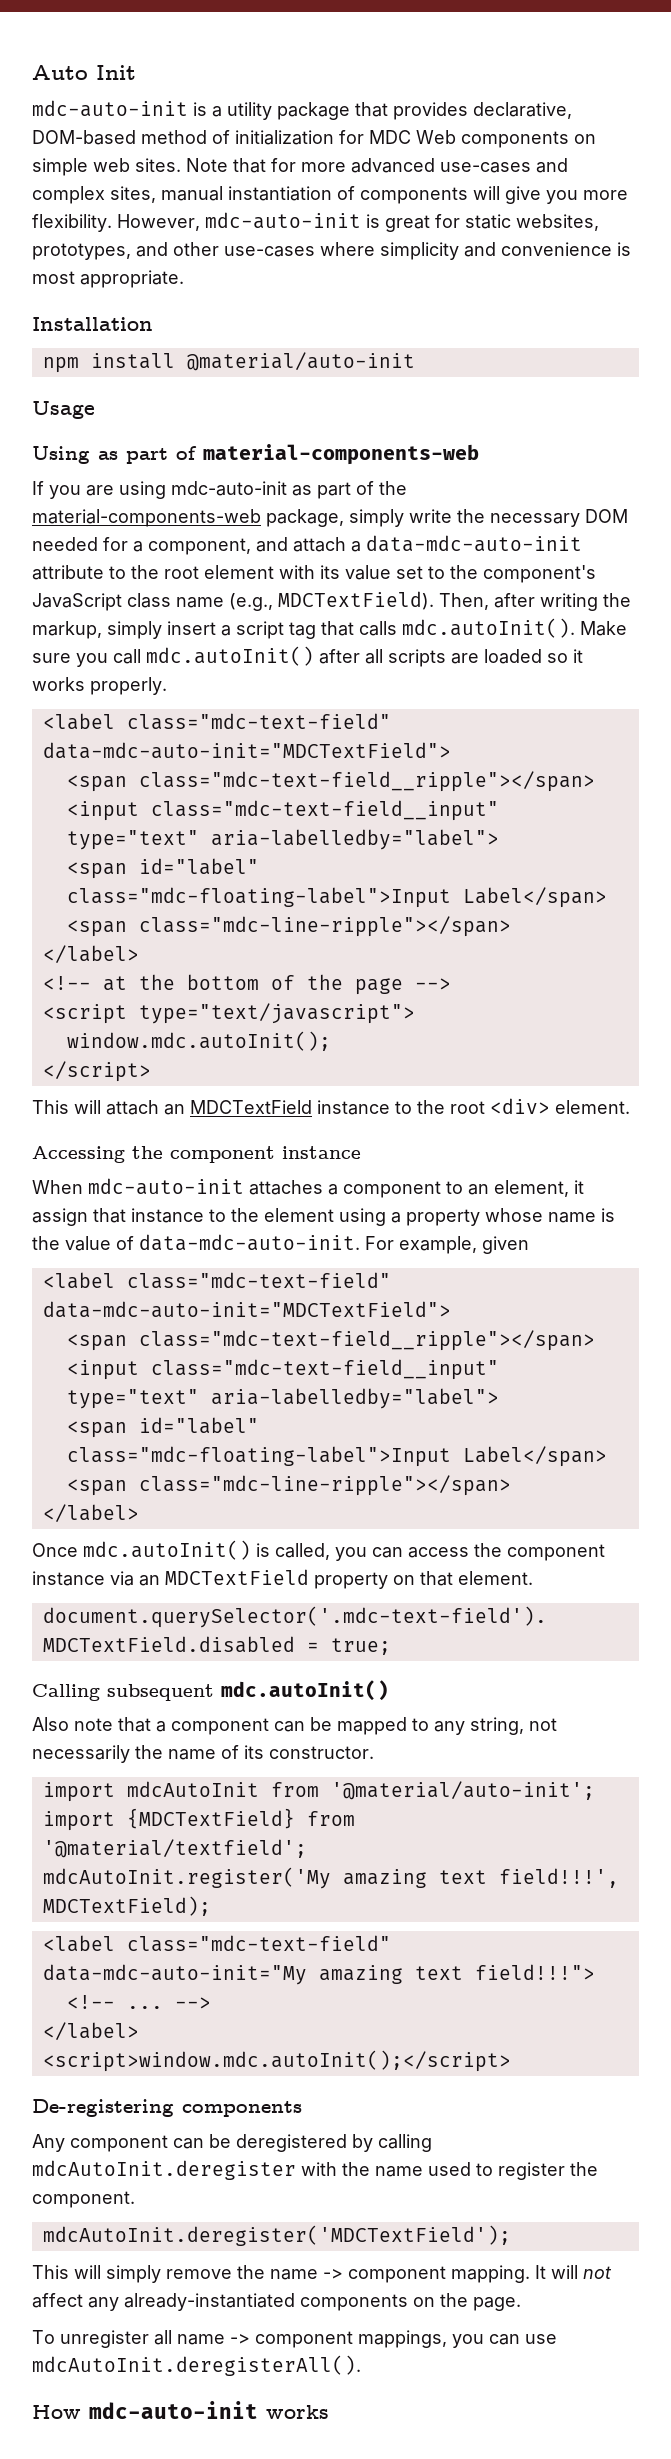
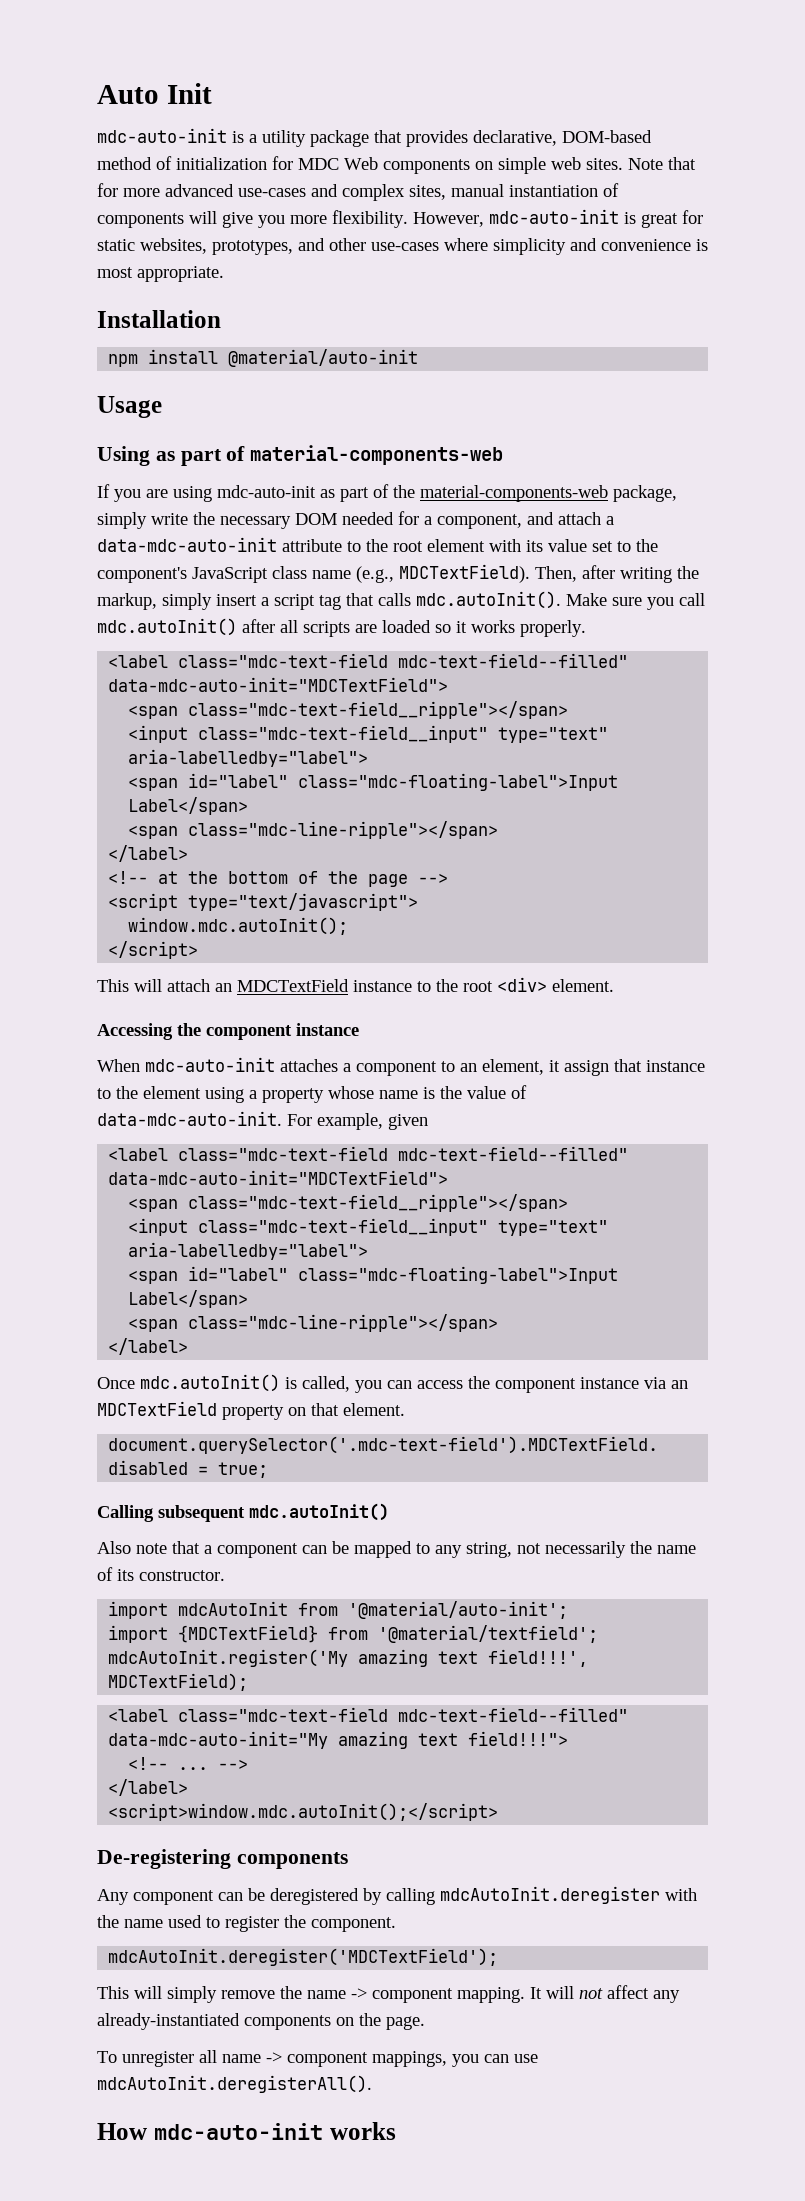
  Then, after writing the markup, simply insert a script tag that calls mdc.autoInit(). Make sure you call mdc.autoInit() after all scripts are loaded so it works properly.
- <label class="mdc-text-field" data-mdc-auto-init="MDCTextField">
+ <label class="mdc-text-field mdc-text-field--filled" data-mdc-auto-init="MDCTextField">
  For example, given
- <label class="mdc-text-field" data-mdc-auto-init="MDCTextField">
+ <label class="mdc-text-field mdc-text-field--filled" data-mdc-auto-init="MDCTextField">
- <label class="mdc-text-field" data-mdc-auto-init="My amazing text field!!!">
+ <label class="mdc-text-field mdc-text-field--filled" data-mdc-auto-init="My amazing text field!!!">

